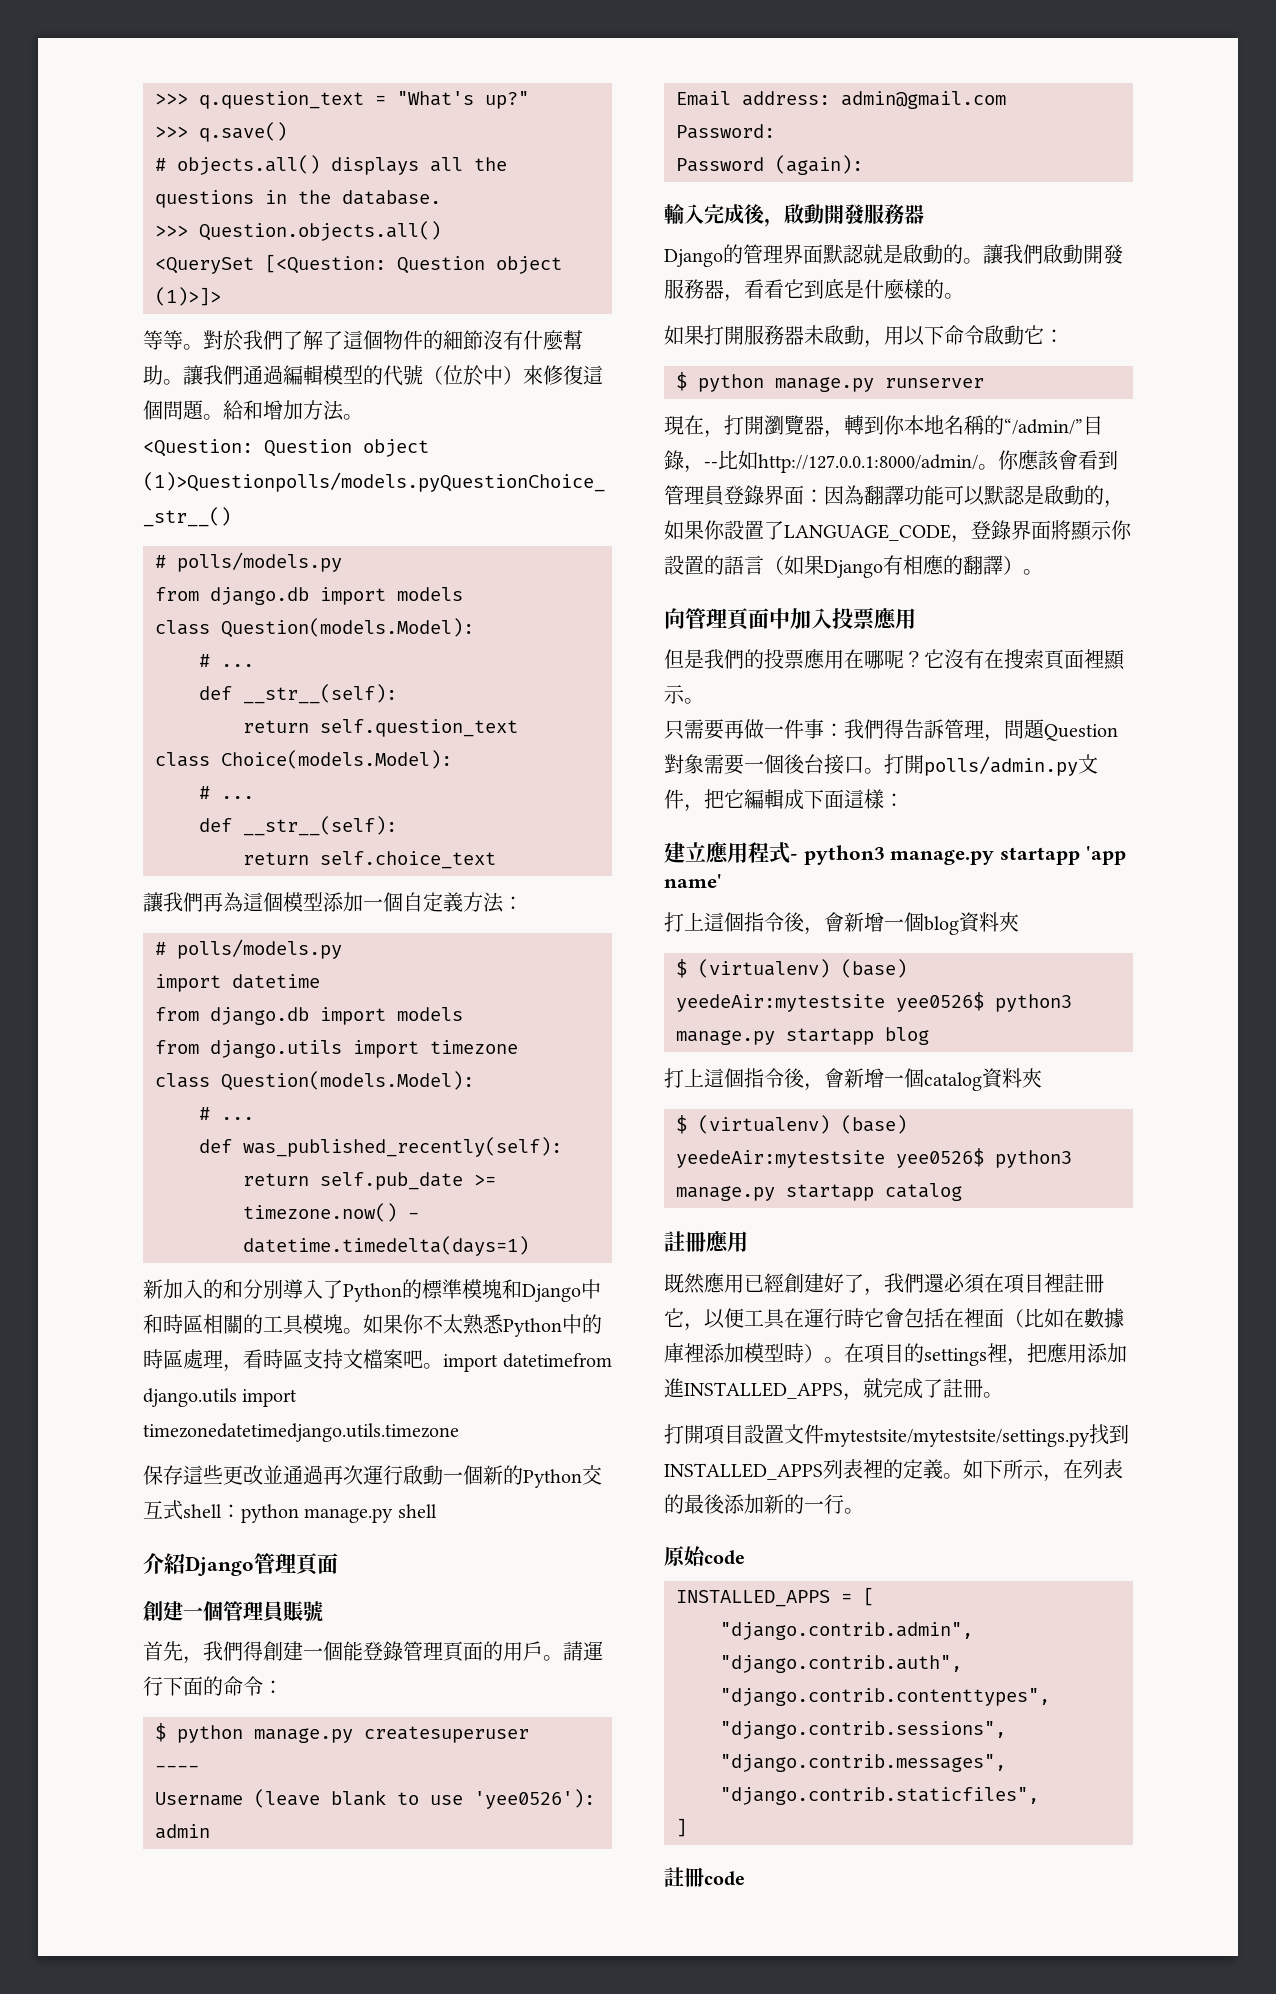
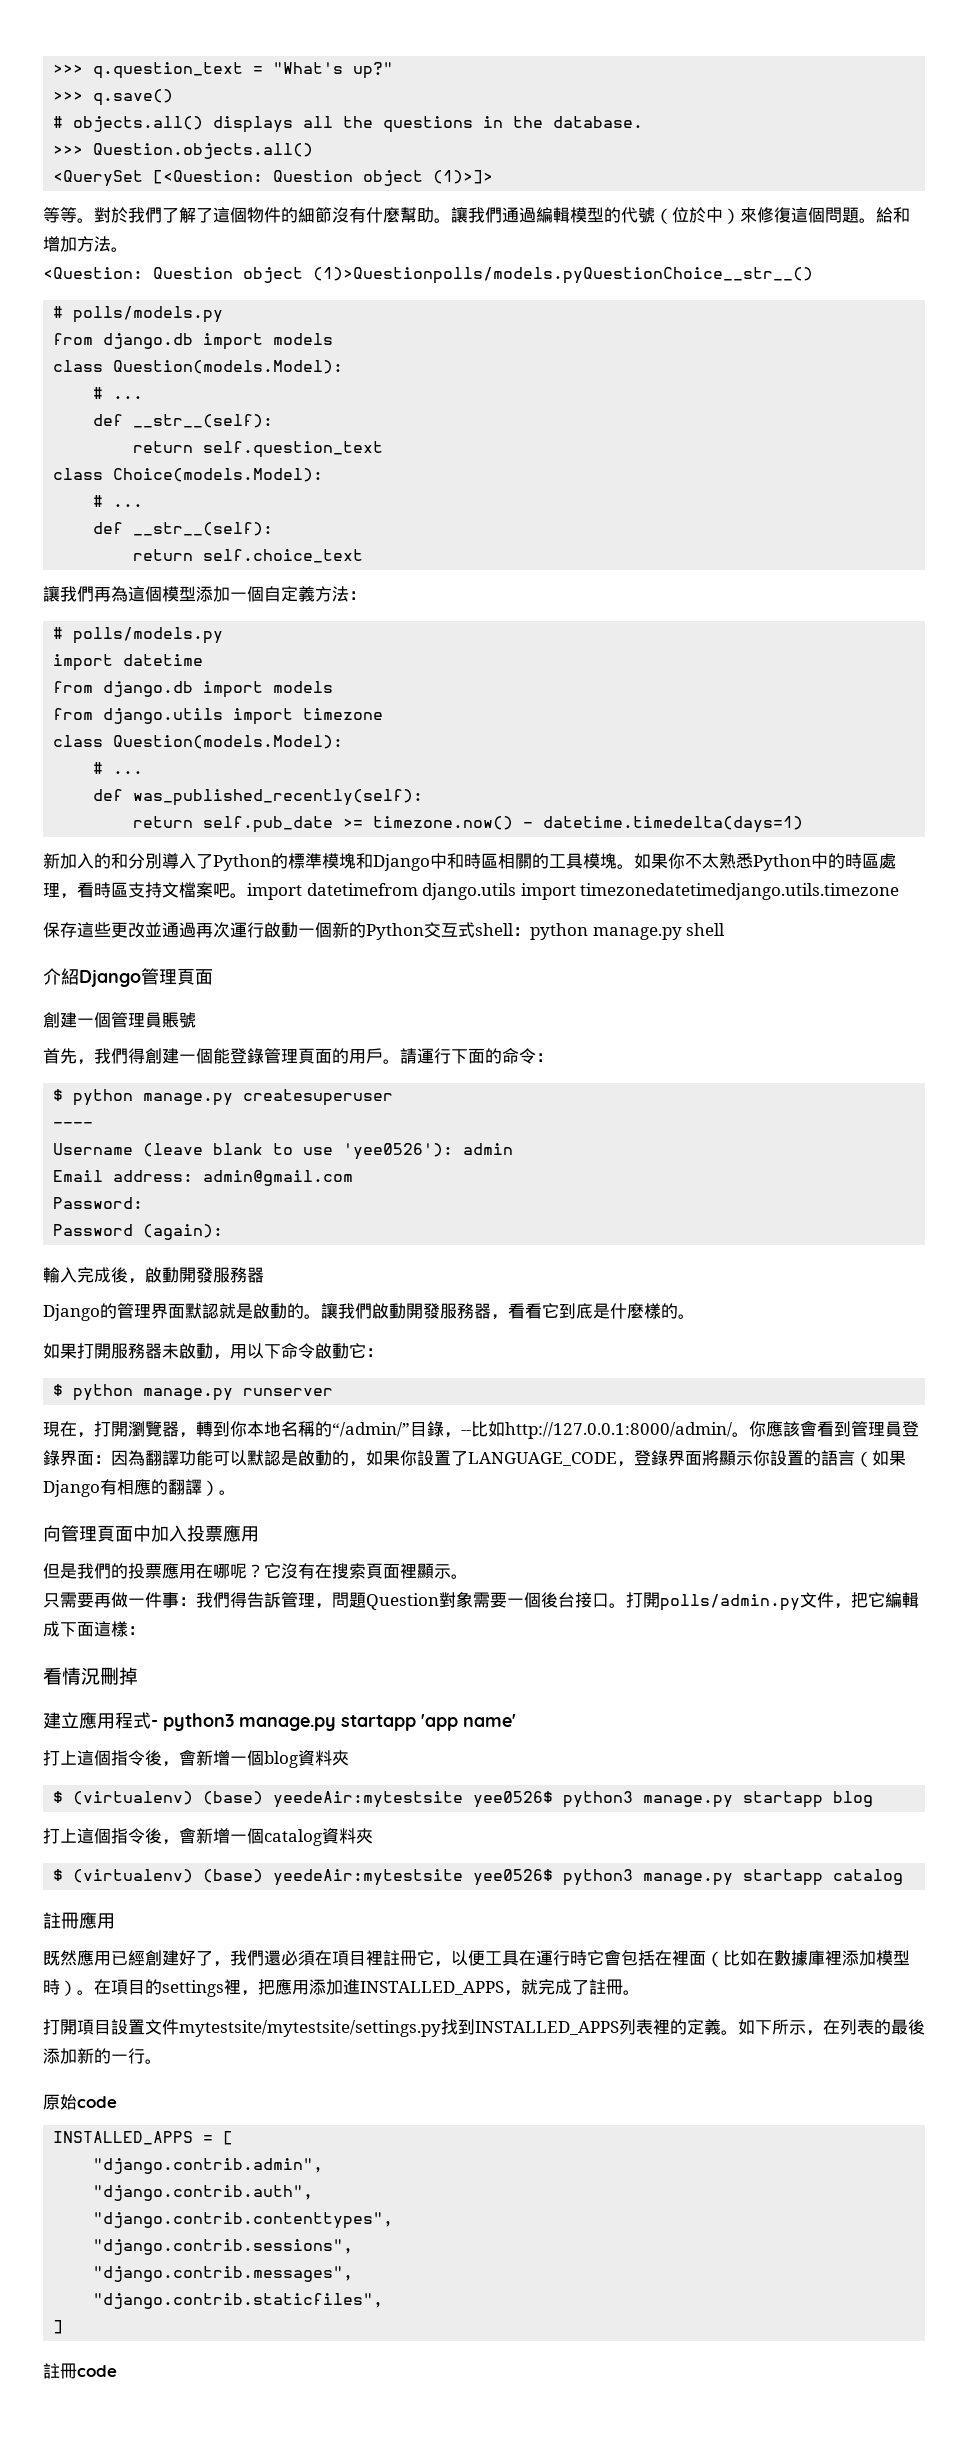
+ 看情況刪掉

